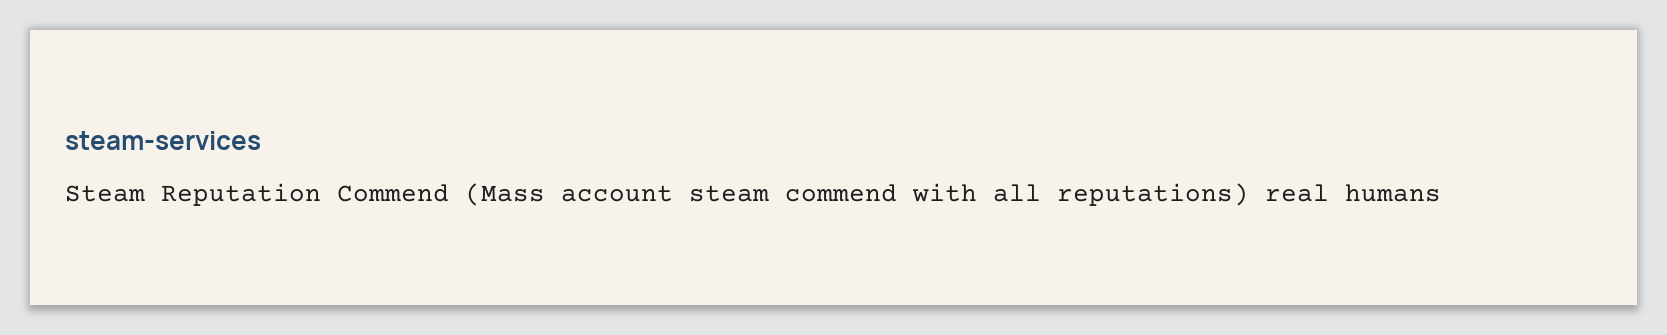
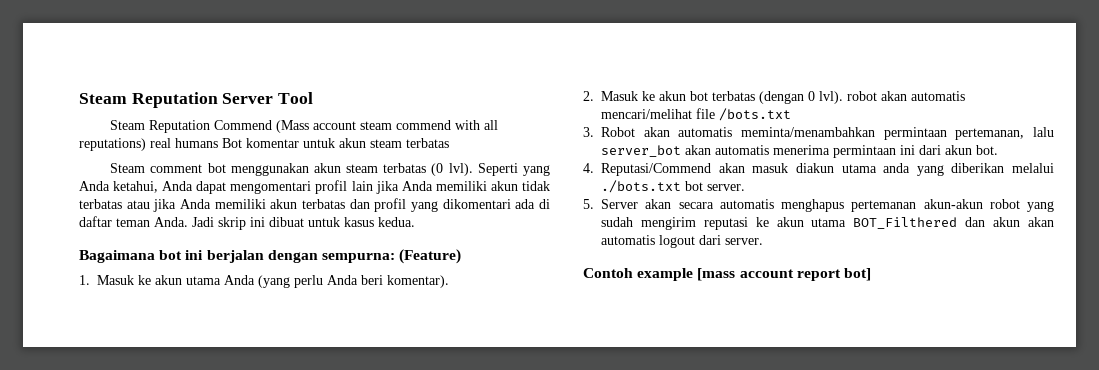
- steam-services
+ Steam Reputation Server Tool
- Steam Reputation Commend (Mass account steam commend with all reputations) real humans
+ Steam Reputation Commend (Mass account steam commend with all reputations) real humans Bot komentar untuk akun steam terbatas
+ Steam comment bot menggunakan akun steam terbatas (0 lvl). Seperti yang Anda ketahui, Anda dapat mengomentari profil lain jika Anda memiliki akun tidak terbatas atau jika Anda memiliki akun terbatas dan profil yang dikomentari ada di daftar teman Anda. Jadi skrip ini dibuat untuk kasus kedua.
+ Bagaimana bot ini berjalan dengan sempurna: (Feature)
+ 1. Masuk ke akun utama Anda (yang perlu Anda beri komentar).
+ 2. Masuk ke akun bot terbatas (dengan 0 lvl). robot akan automatis mencari/melihat file /bots.txt
+ 3. Robot akan automatis meminta/menambahkan permintaan pertemanan, lalu server_bot akan automatis menerima permintaan ini dari akun bot.
+ 4. Reputasi/Commend akan masuk diakun utama anda yang diberikan melalui ./bots.txt bot server.
+ 5. Server akan secara automatis menghapus pertemanan akun-akun robot yang sudah mengirim reputasi ke akun utama BOT_Filthered dan akun akan automatis logout dari server.
+ Contoh example [mass account report bot]

